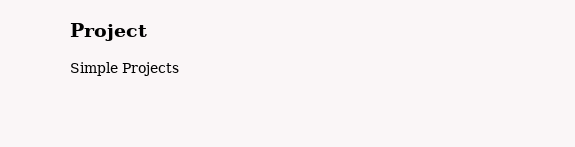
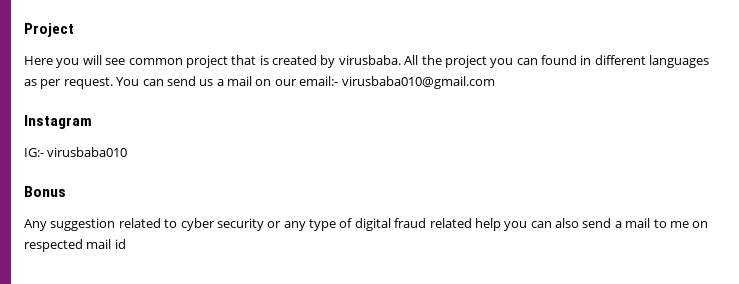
- Simple Projects
+ Here you will see common project that is created by virusbaba. All the project you can found in different languages as per request. You can send us a mail on our email:- virusbaba010@gmail.com
+ Instagram
+ IG:- virusbaba010
+ Bonus
+ Any suggestion related to cyber security or any type of digital fraud related help you can also send a mail to me on respected mail id

